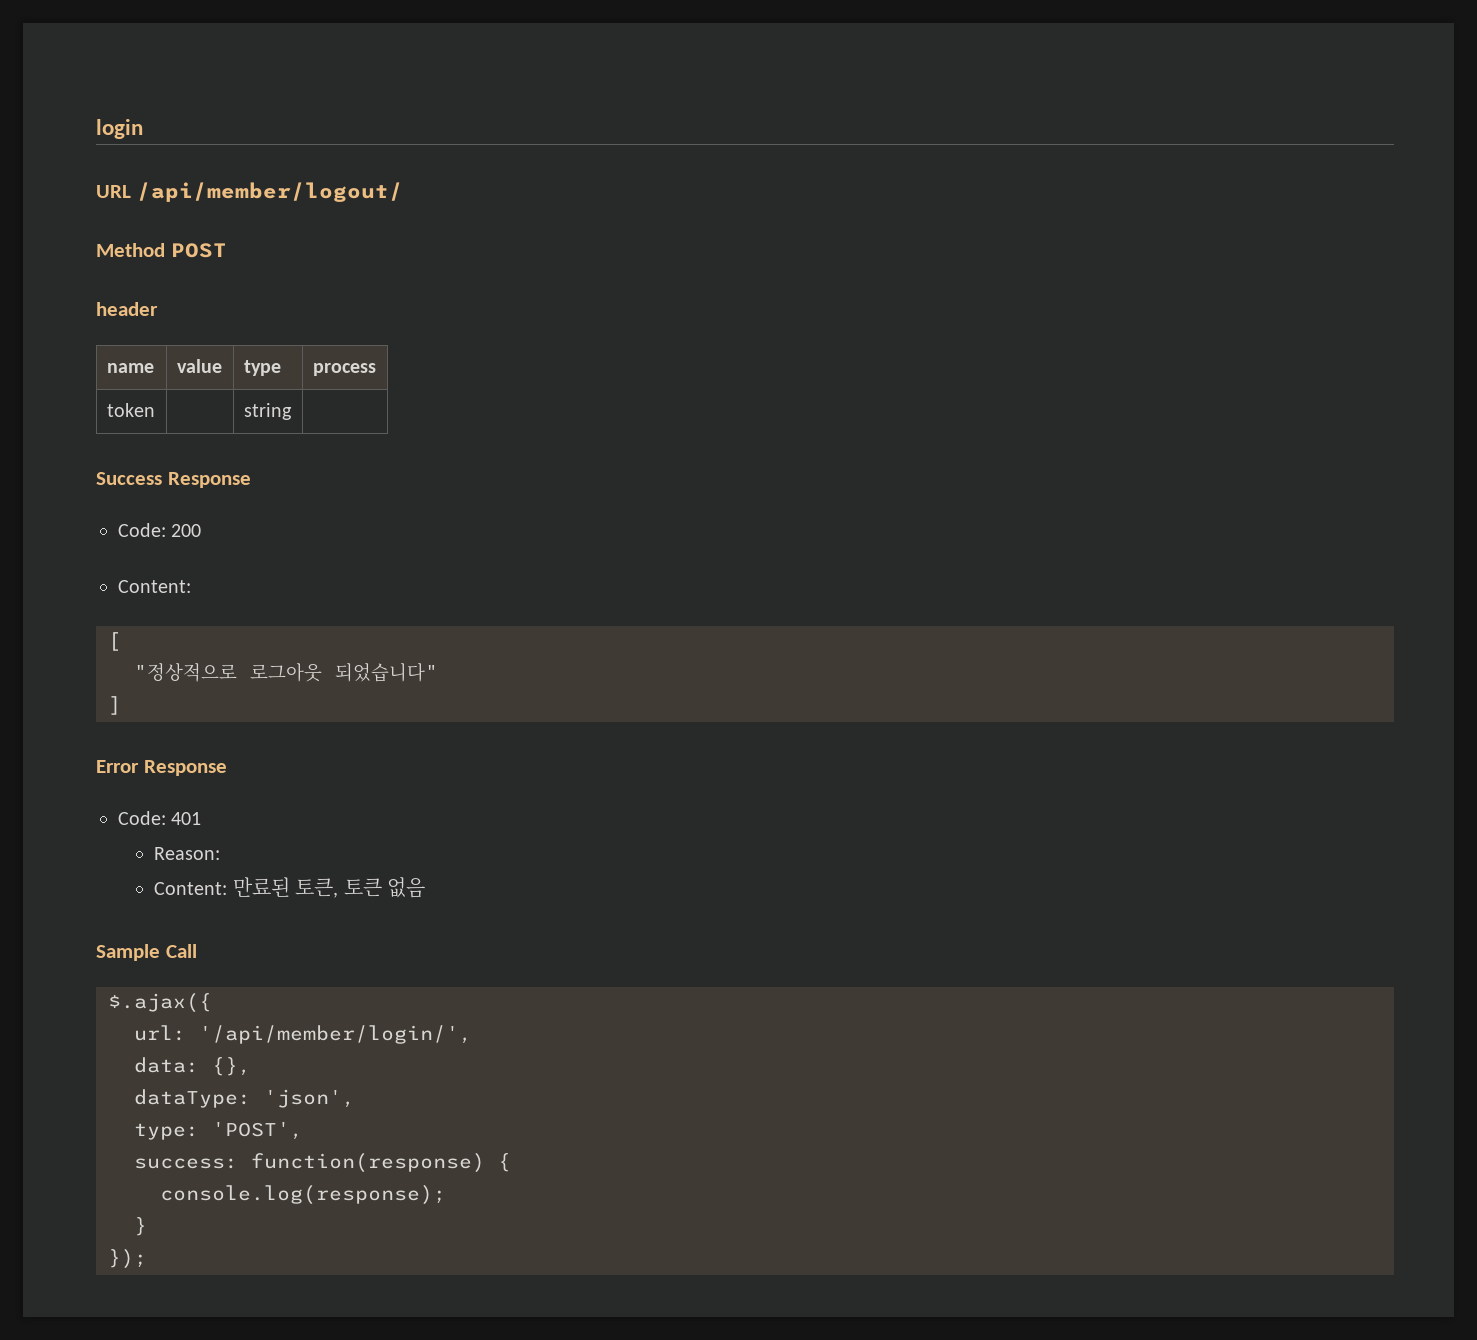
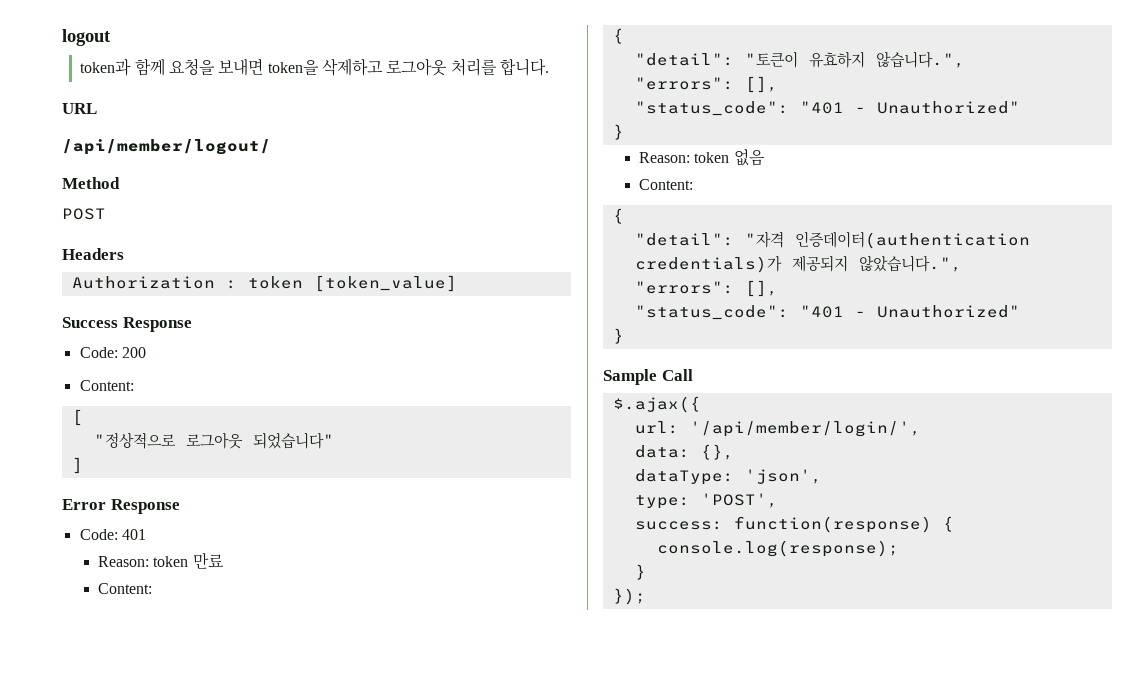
- login
+ logout
+ token과 함께 요청을 보내면 token을 삭제하고 로그아웃 처리를 합니다.
- URL /api/member/logout/
+ URL
+ /api/member/logout/
- Method POST
+ Method
+ POST
- header
- name | value | type | process
- token | | string |
+ Headers
+ Authorization : token [token_value]
- Reason:
- Content: 만료된 토큰, 토큰 없음
+ Reason: token 만료
+ Content:
+ {
+ "detail": "토큰이 유효하지 않습니다.",
+ "errors": [],
+ "status_code": "401 - Unauthorized"
+ }
+ Reason: token 없음
+ Content:
+ {
+ "detail": "자격 인증데이터(authentication credentials)가 제공되지 않았습니다.",
+ "errors": [],
+ "status_code": "401 - Unauthorized"
+ }

